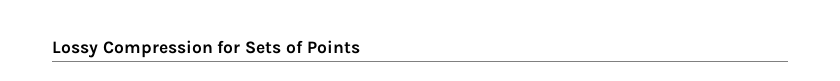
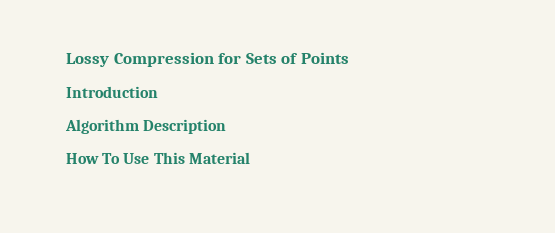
+ Introduction
+ Algorithm Description
+ How To Use This Material

